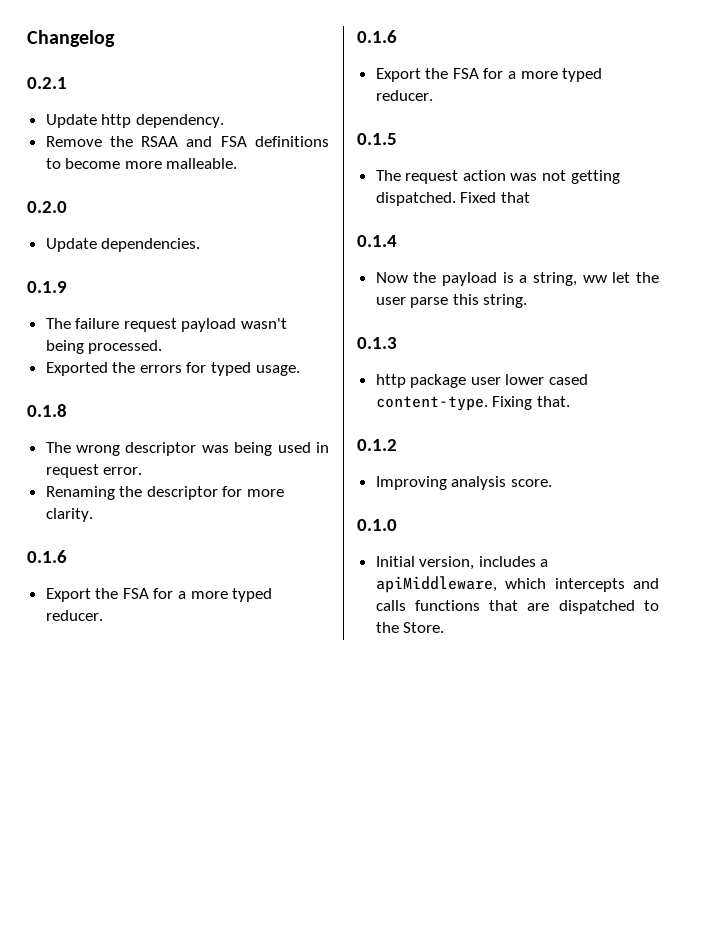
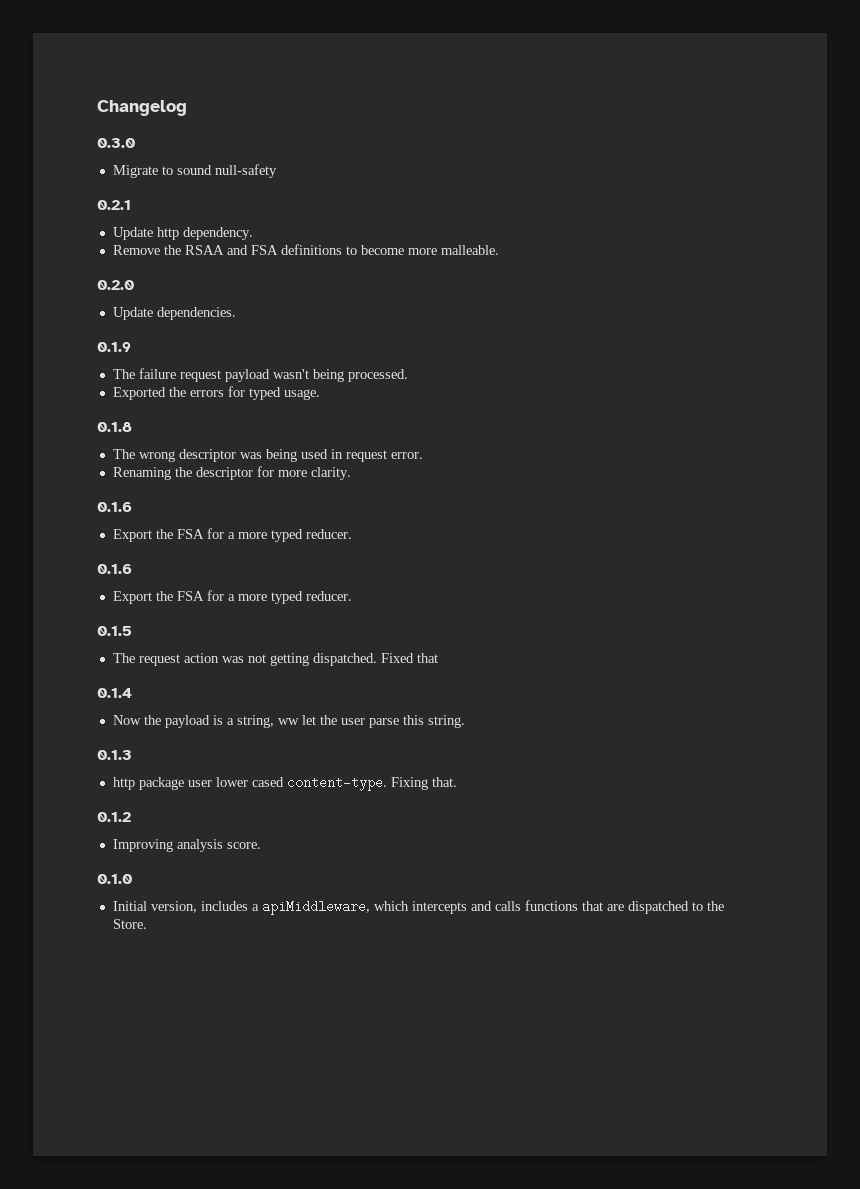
+ 0.3.0
+ Migrate to sound null-safety

